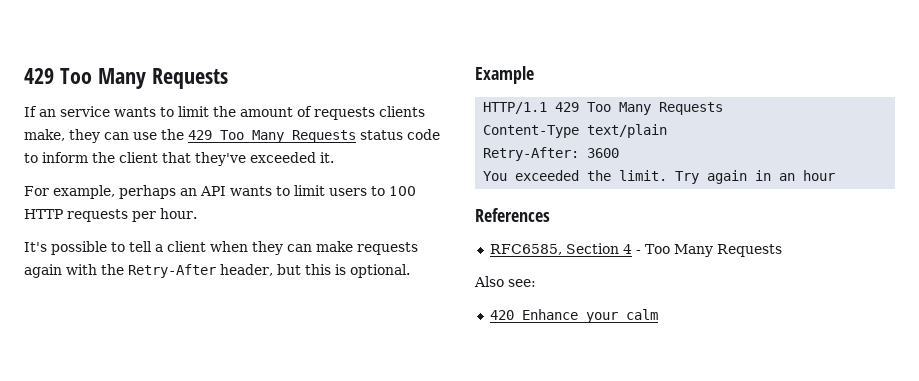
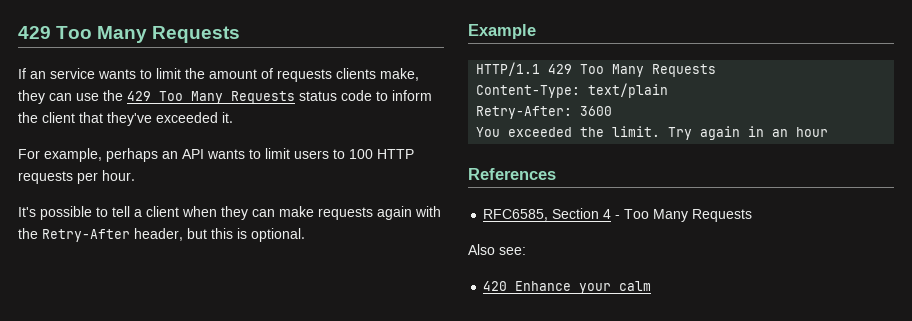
- Content-Type text/plain
+ Content-Type: text/plain

